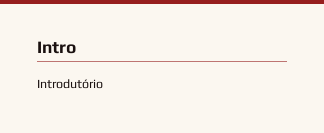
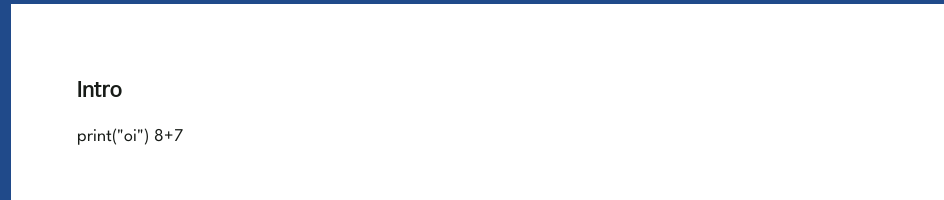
- Introdutório
+ print("oi") 8+7

